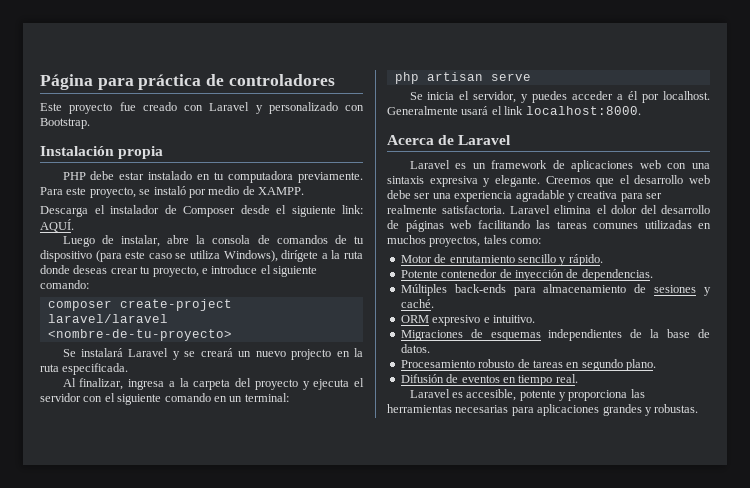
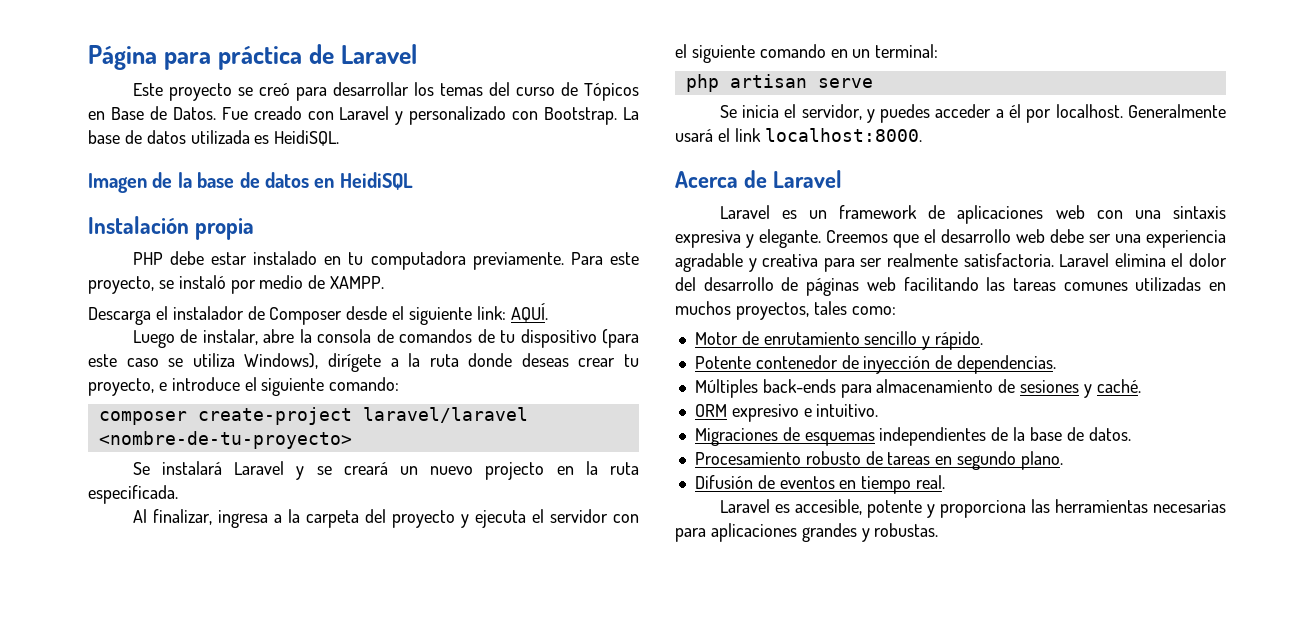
- Página para práctica de controladores
+ Página para práctica de Laravel
- Este proyecto fue creado con Laravel y personalizado con Bootstrap.
+ Este proyecto se creó para desarrollar los temas del curso de Tópicos en Base de Datos. Fue creado con Laravel y personalizado con Bootstrap. La base de datos utilizada es HeidiSQL.
+ Imagen de la base de datos en HeidiSQL

